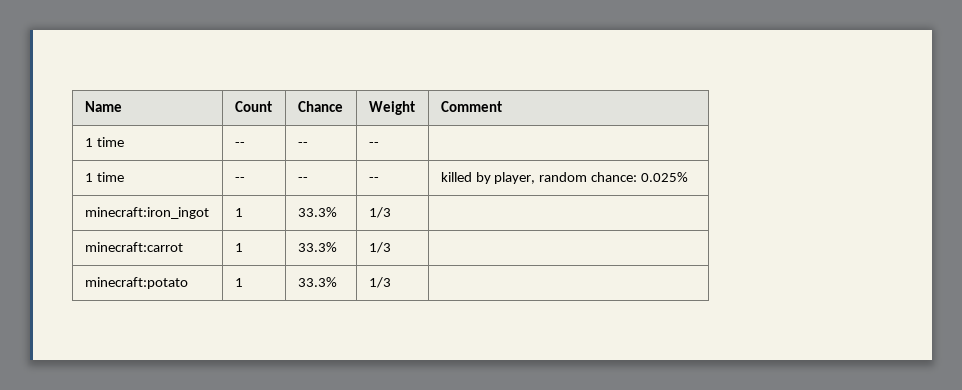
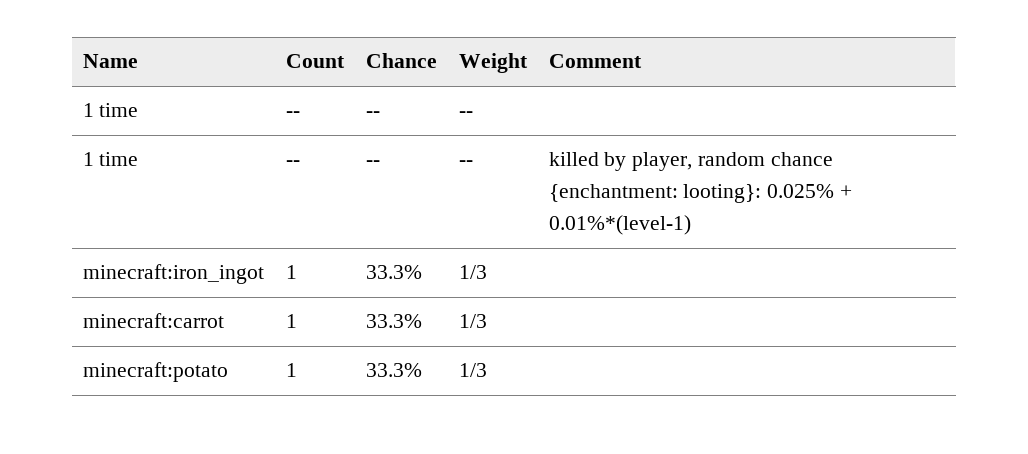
- 1 time | -- | -- | -- | killed by player, random chance: 0.025%
+ 1 time | -- | -- | -- | killed by player, random chance {enchantment: looting}: 0.025% + 0.01%*(level-1)

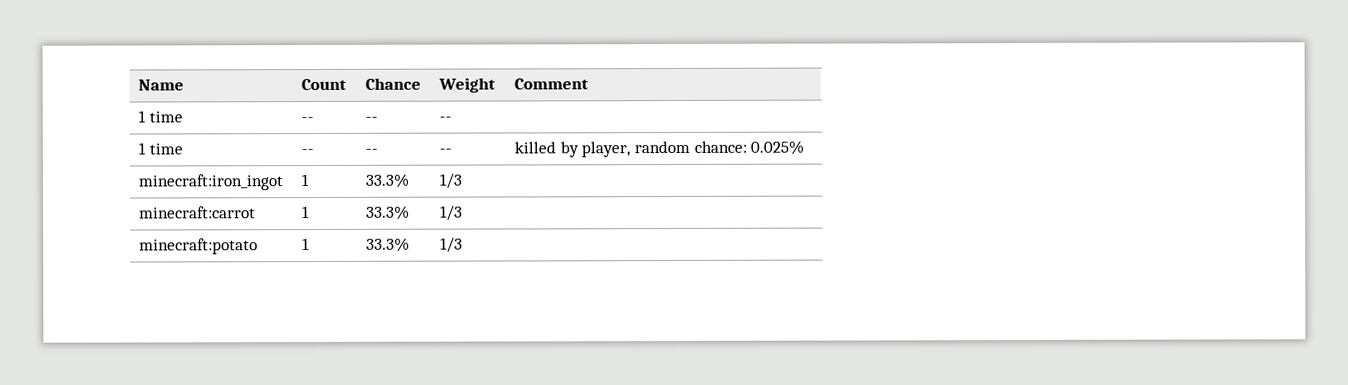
- 1 time | -- | -- | -- | killed by player, random chance {enchantment: looting}: 0.025% + 0.01%*(level-1)
+ 1 time | -- | -- | -- | killed by player, random chance: 0.025%

